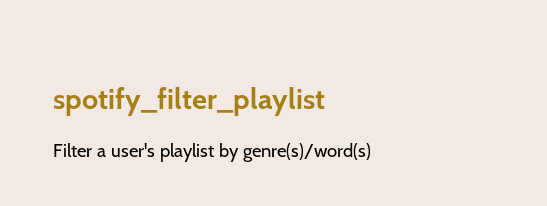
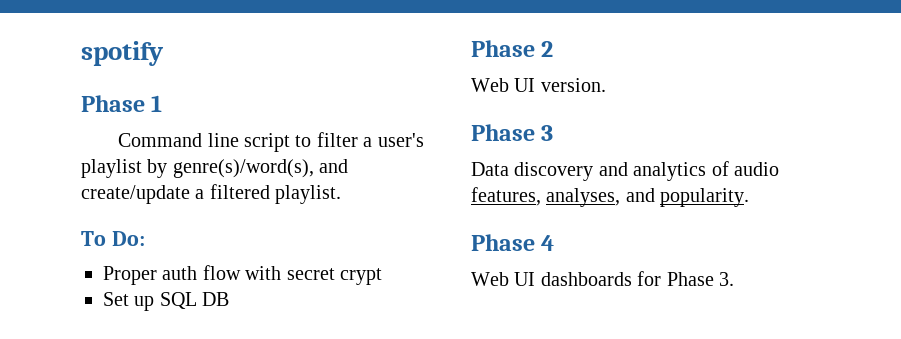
- spotify_filter_playlist
- Filter a user's playlist by genre(s)/word(s)
+ spotify
+ Phase 1
+ Command line script to filter a user's playlist by genre(s)/word(s), and create/update a filtered playlist.
+ To Do:
+ Proper auth flow with secret crypt
+ Set up SQL DB
+ Phase 2
+ Web UI version.
+ Phase 3
+ Data discovery and analytics of audio features, analyses, and popularity.
+ Phase 4
+ Web UI dashboards for Phase 3.

